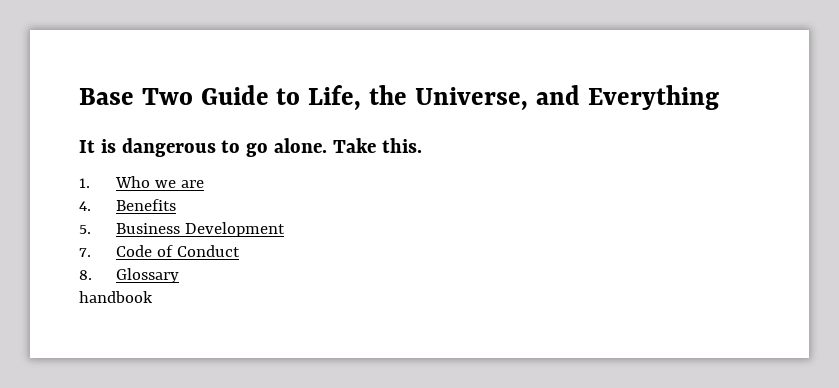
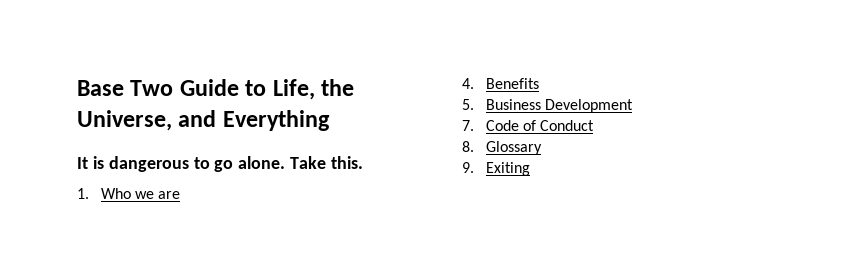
- handbook
+ 9. Exiting

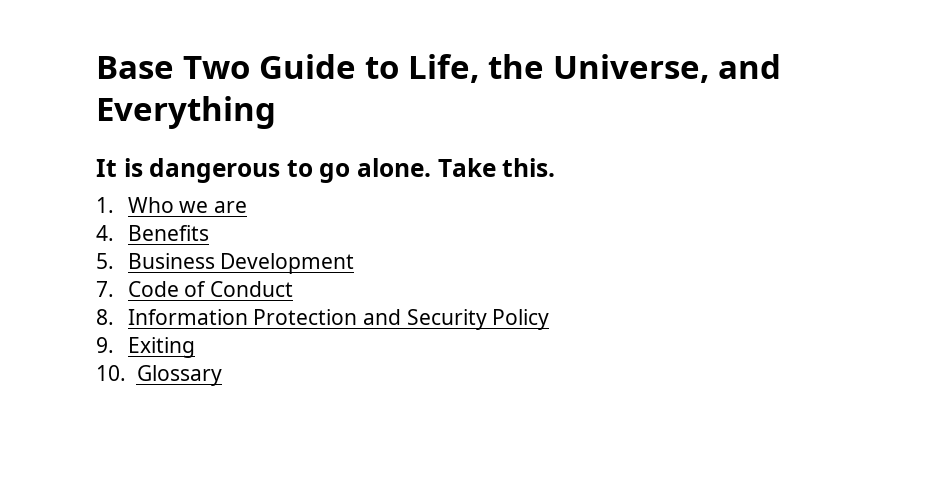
- 8. Glossary
+ 8. Information Protection and Security Policy
+ 10. Glossary

